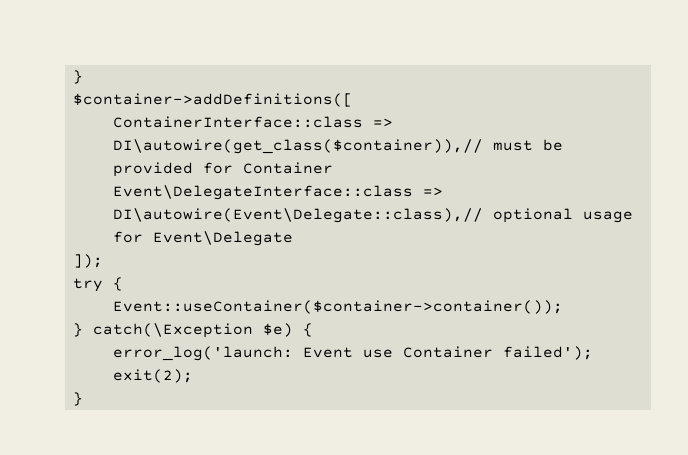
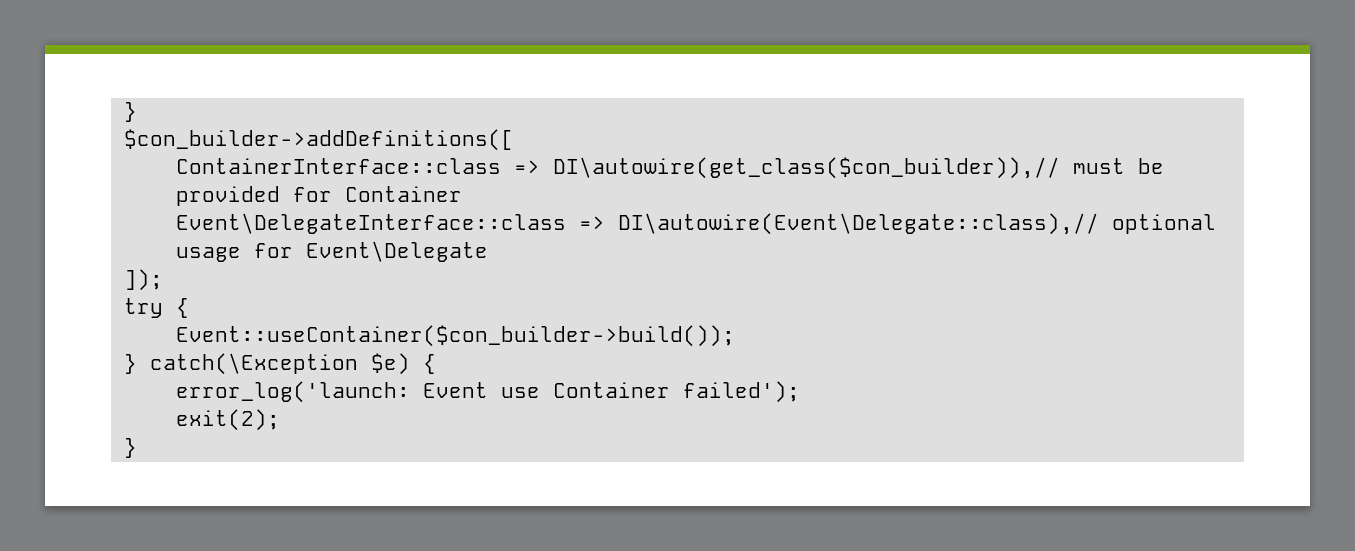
- $container->addDefinitions([
+ $con_builder->addDefinitions([
- ContainerInterface::class => DI\autowire(get_class($container)),// must be provided for Container
+ ContainerInterface::class => DI\autowire(get_class($con_builder)),// must be provided for Container
- Event::useContainer($container->container());
+ Event::useContainer($con_builder->build());

